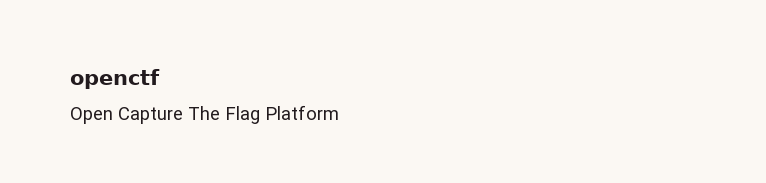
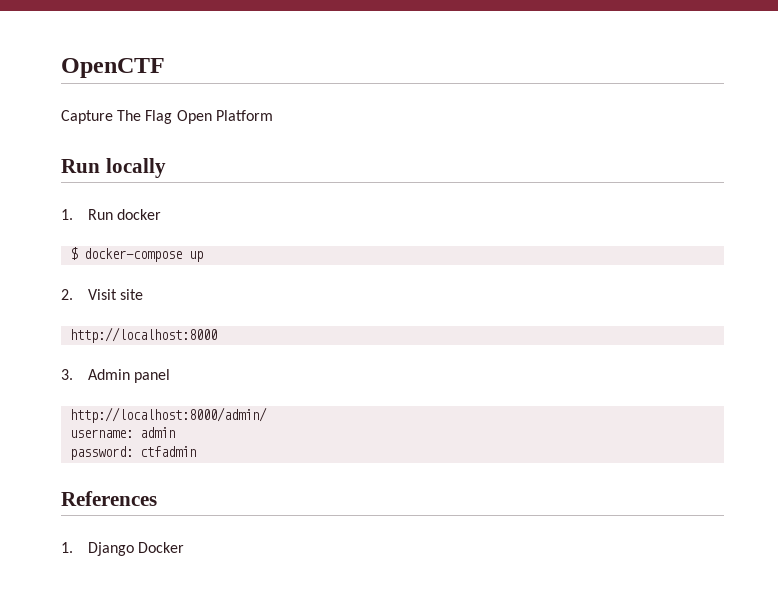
- openctf
- Open Capture The Flag Platform
+ OpenCTF
+ Capture The Flag Open Platform
+ Run locally
+ 1. Run docker
+ $ docker-compose up
+ 2. Visit site
+ http://localhost:8000
+ 3. Admin panel
+ http://localhost:8000/admin/
+ username: admin
+ password: ctfadmin
+ References
+ 1. Django Docker

